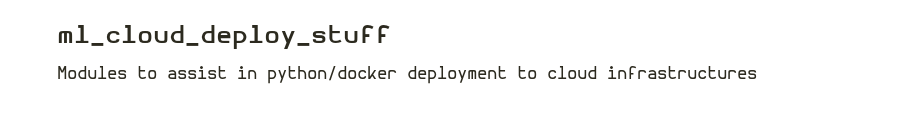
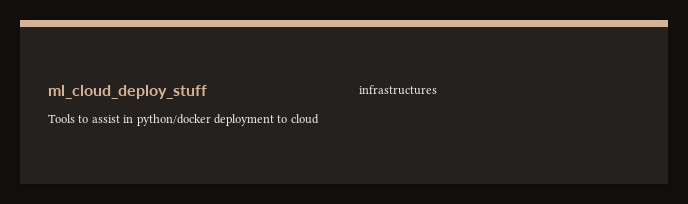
- Modules to assist in python/docker deployment to cloud infrastructures
+ Tools to assist in python/docker deployment to cloud infrastructures

